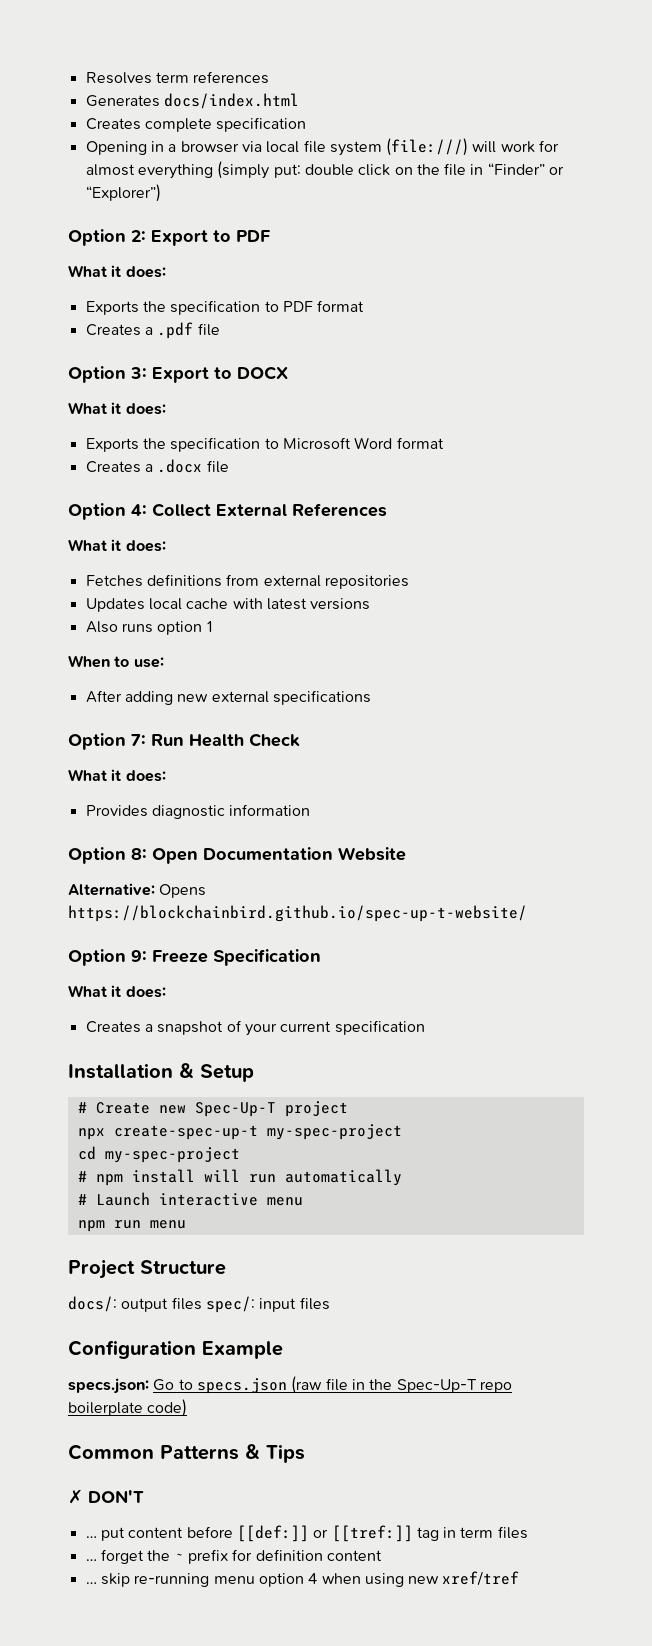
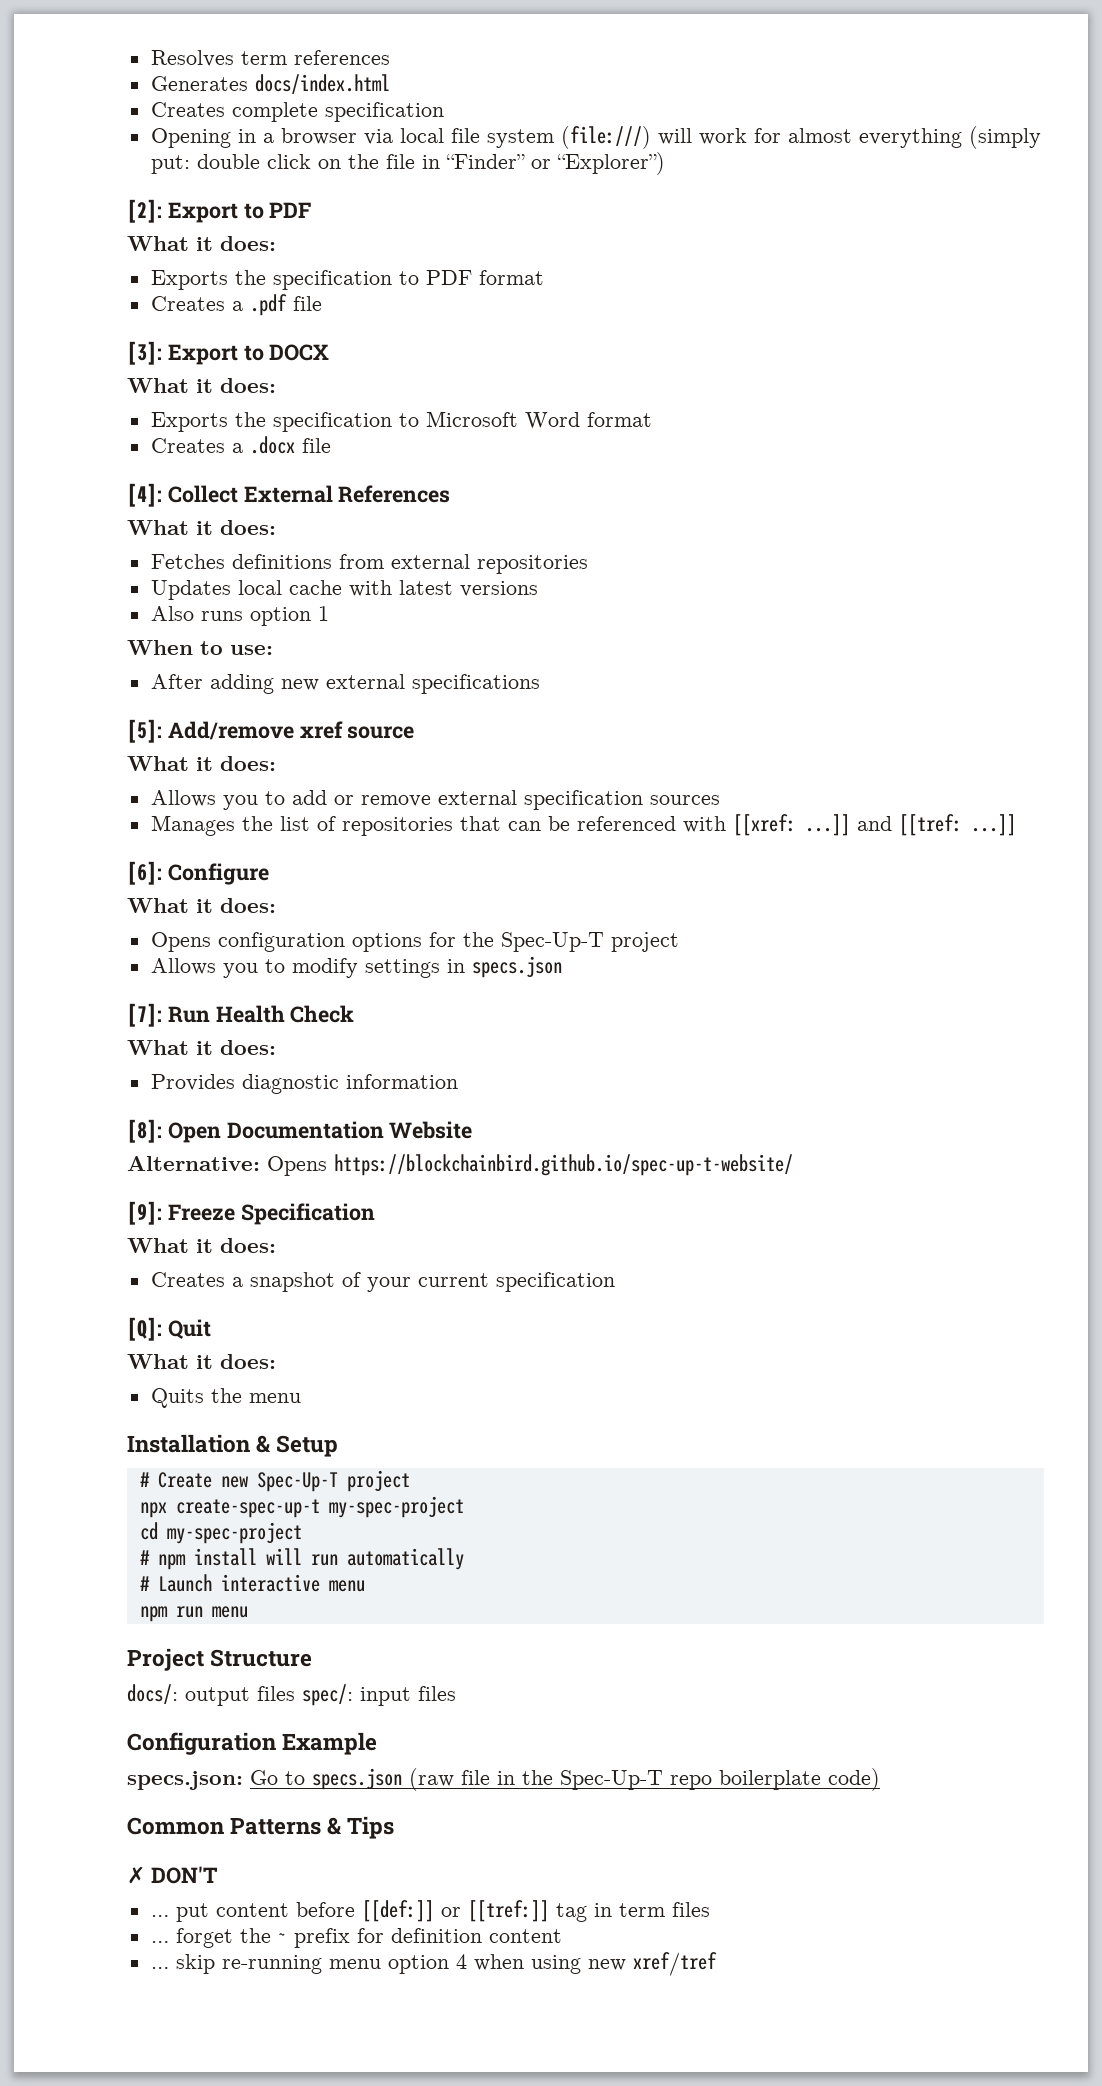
- Option 2: Export to PDF
+ [2]: Export to PDF
- Option 3: Export to DOCX
+ [3]: Export to DOCX
- Option 4: Collect External References
+ [4]: Collect External References
- Option 7: Run Health Check
+ [5]: Add/remove xref source
+ What it does:
+ Allows you to add or remove external specification sources
+ Manages the list of repositories that can be referenced with [[xref: ...]] and [[tref: ...]]
+ [6]: Configure
+ What it does:
+ Opens configuration options for the Spec-Up-T project
+ Allows you to modify settings in specs.json
+ [7]: Run Health Check
- Option 8: Open Documentation Website
+ [8]: Open Documentation Website
- Option 9: Freeze Specification
+ [9]: Freeze Specification
+ [Q]: Quit
+ What it does:
+ Quits the menu

